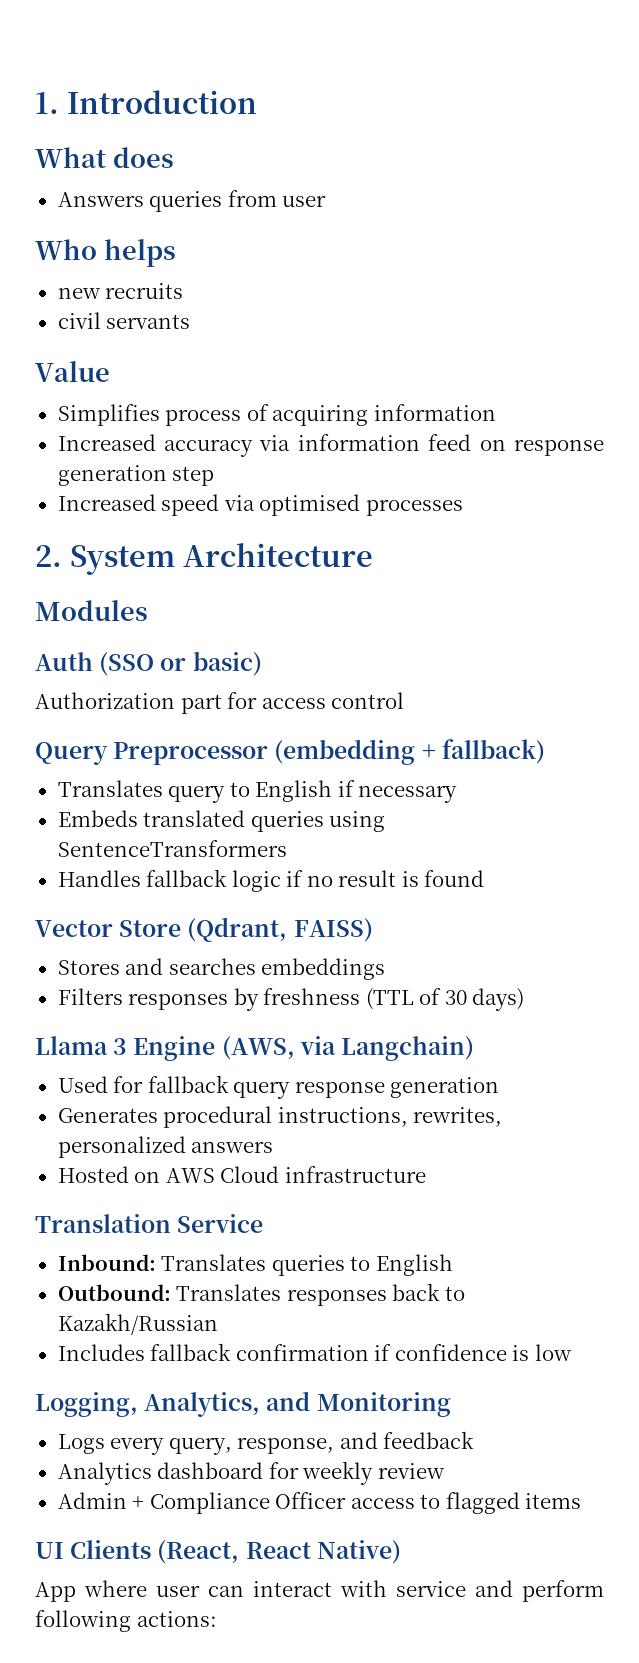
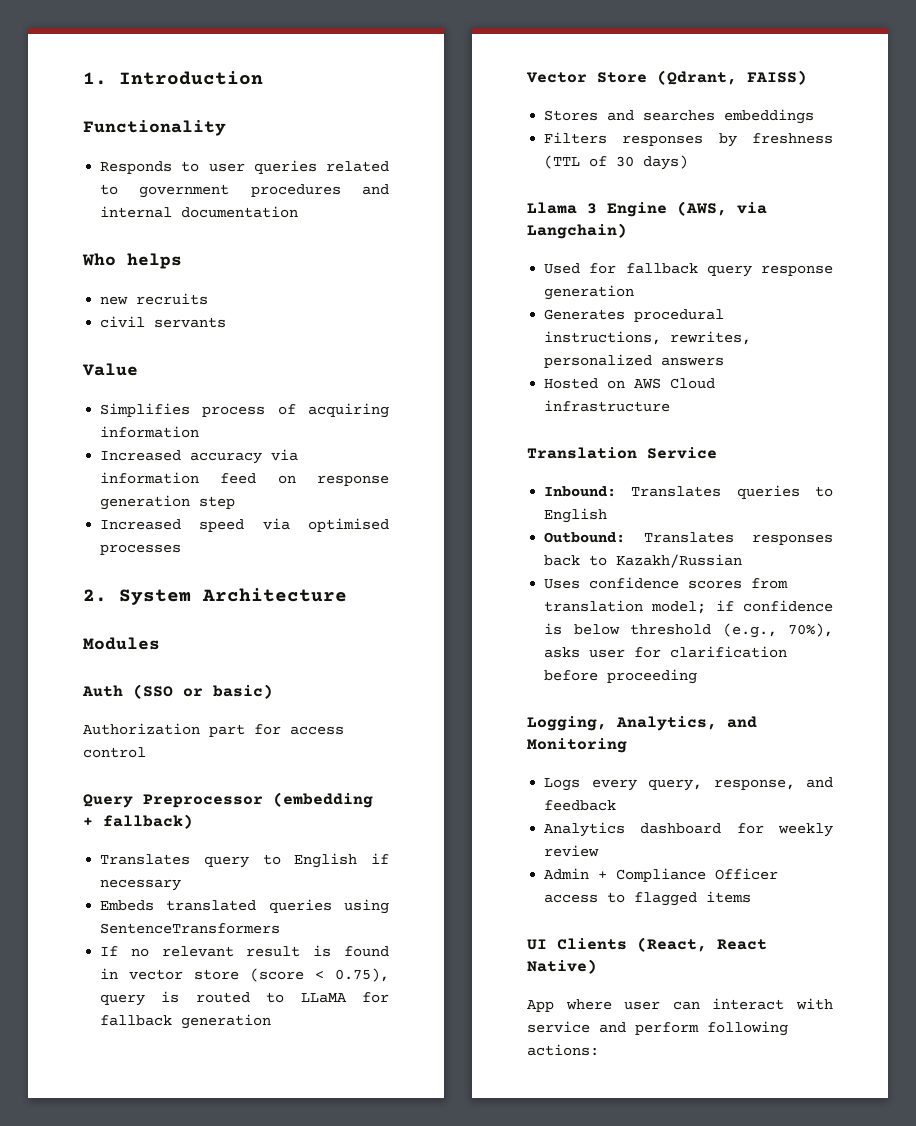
- What does
- Answers queries from user
+ Functionality
+ Responds to user queries related to government procedures and internal documentation
- Handles fallback logic if no result is found
+ If no relevant result is found in vector store (score < 0.75), query is routed to LLaMA for fallback generation
- Includes fallback confirmation if confidence is low
+ Uses confidence scores from translation model; if confidence is below threshold (e.g., 70%), asks user for clarification before proceeding

